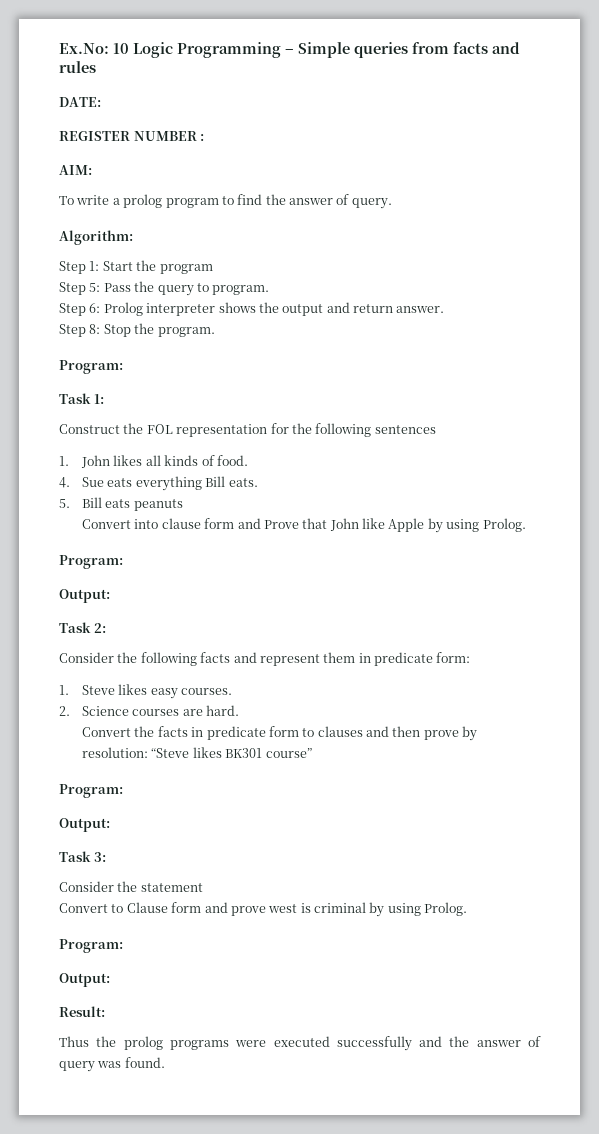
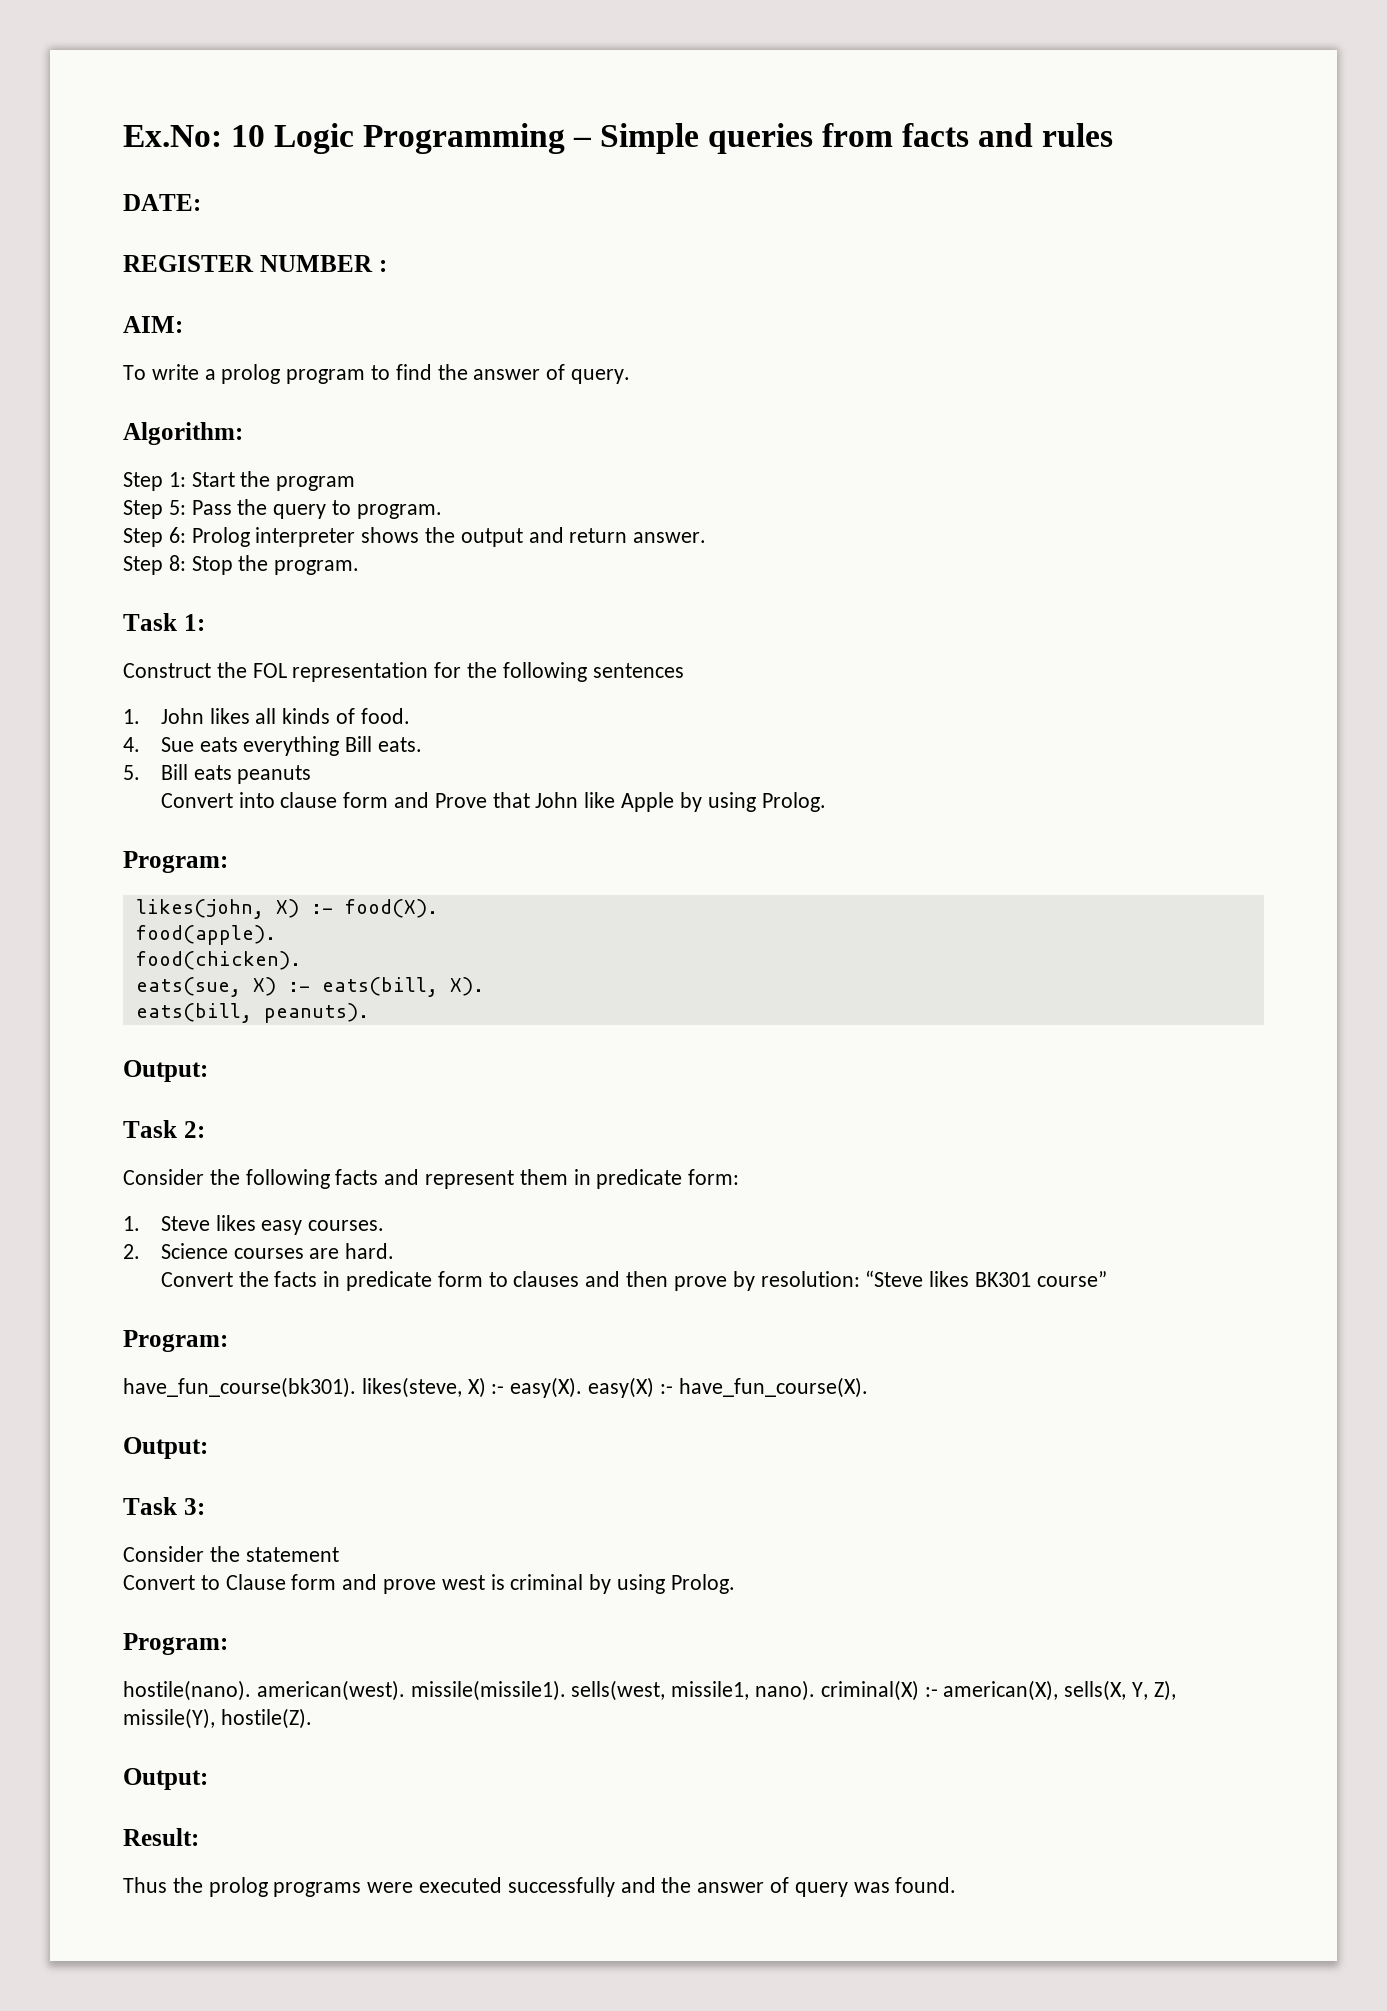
  Step 8: Stop the program.
- Program:
+ likes(john, X) :- food(X).
+ food(apple).
+ food(chicken).
+ eats(sue, X) :- eats(bill, X).
+ eats(bill, peanuts).
+ have_fun_course(bk301). likes(steve, X) :- easy(X). easy(X) :- have_fun_course(X).
+ hostile(nano). american(west). missile(missile1). sells(west, missile1, nano). criminal(X) :- american(X), sells(X, Y, Z), missile(Y), hostile(Z).

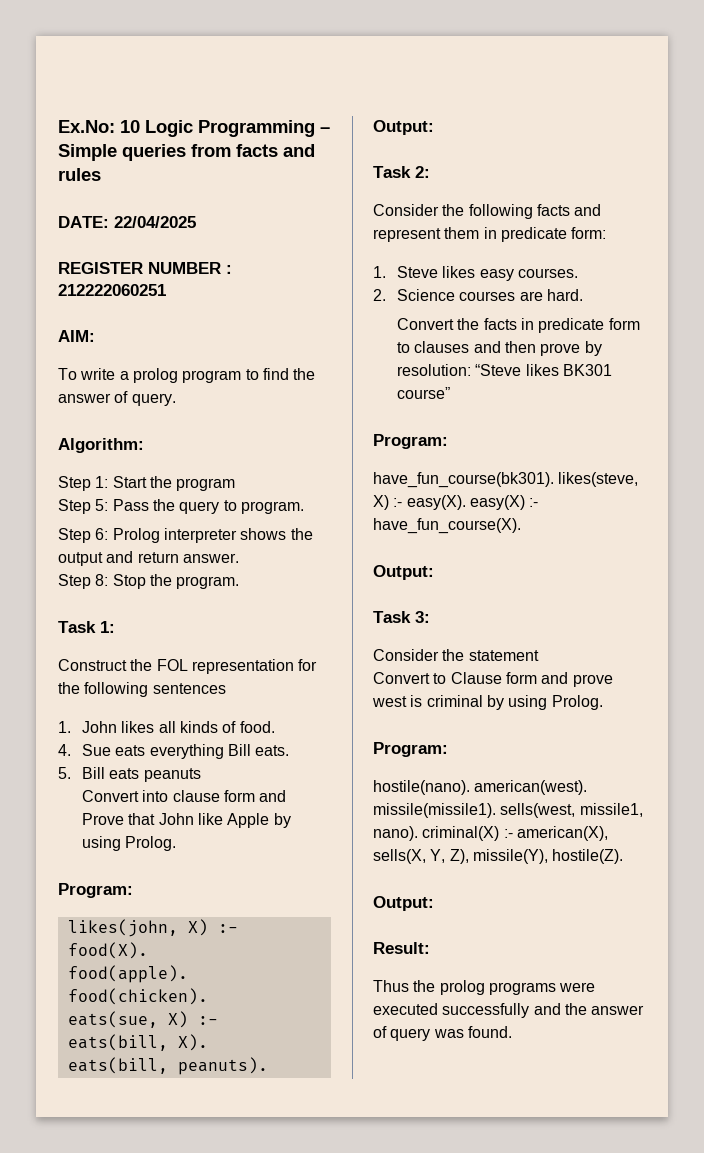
- DATE:
+ DATE: 22/04/2025
- REGISTER NUMBER :
+ REGISTER NUMBER : 212222060251

